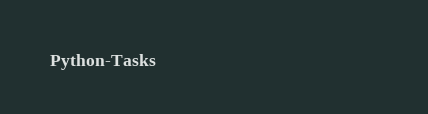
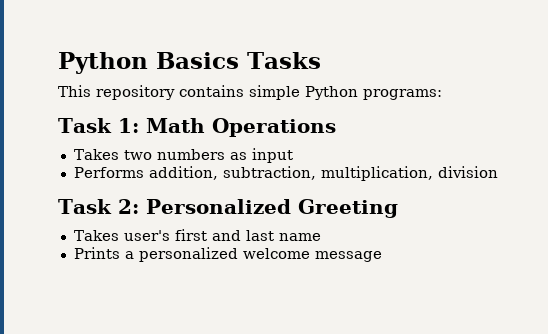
- Python-Tasks
+ Python Basics Tasks
+ This repository contains simple Python programs:
+ Task 1: Math Operations
+ Takes two numbers as input
+ Performs addition, subtraction, multiplication, division
+ Task 2: Personalized Greeting
+ Takes user's first and last name
+ Prints a personalized welcome message

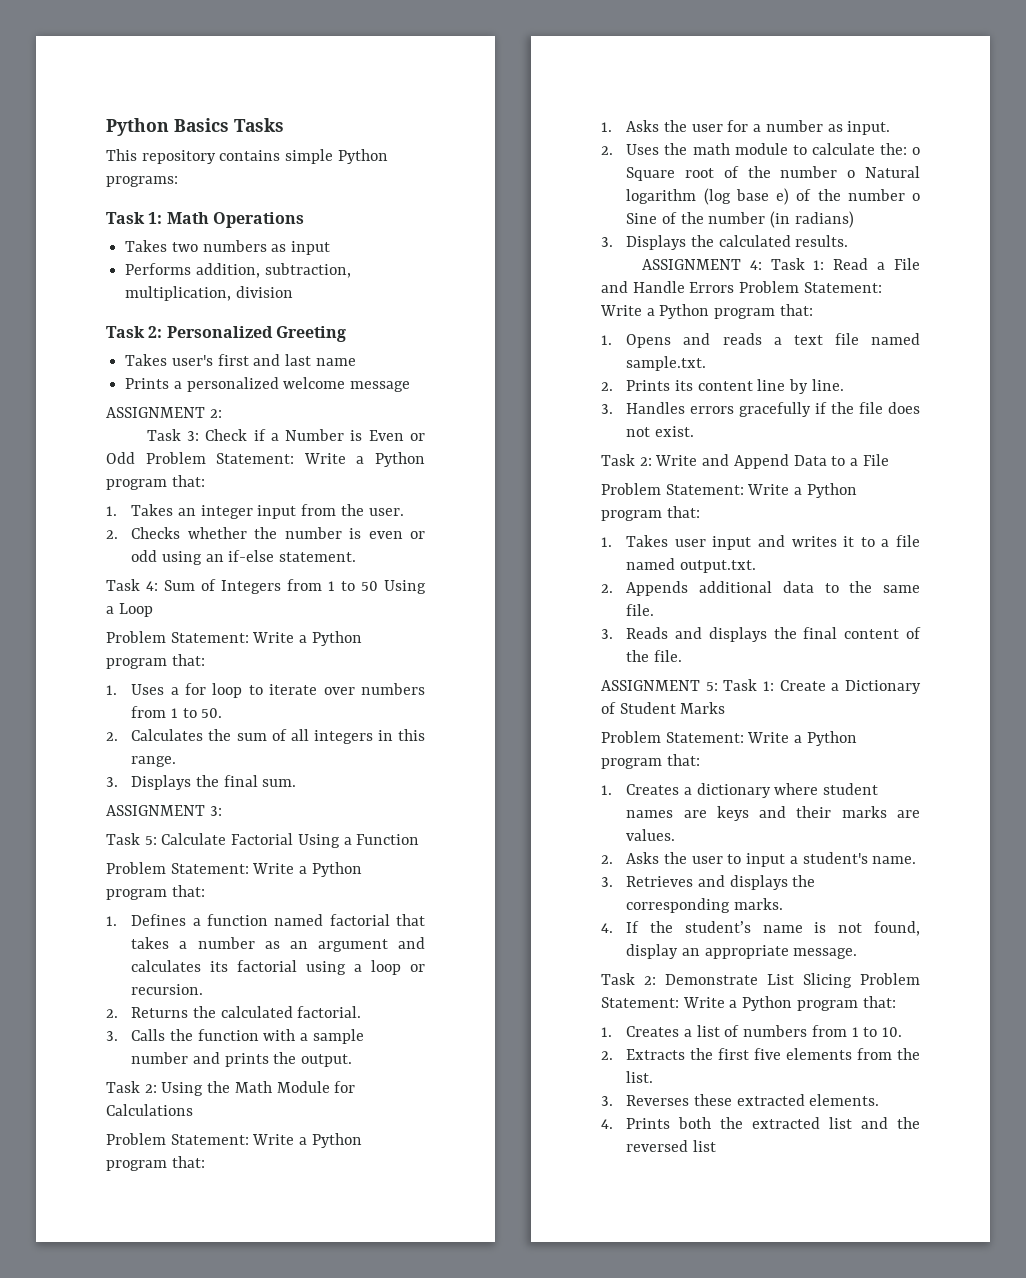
+ ASSIGNMENT 2:
+ Task 3: Check if a Number is Even or Odd Problem Statement: Write a Python program that:
+ 1. Takes an integer input from the user.
+ 2. Checks whether the number is even or odd using an if-else statement.
+ Task 4: Sum of Integers from 1 to 50 Using a Loop
+ Problem Statement: Write a Python program that:
+ 1. Uses a for loop to iterate over numbers from 1 to 50.
+ 2. Calculates the sum of all integers in this range.
+ 3. Displays the final sum.
+ ASSIGNMENT 3:
+ Task 5: Calculate Factorial Using a Function
+ Problem Statement: Write a Python program that:
+ 1. Defines a function named factorial that takes a number as an argument and calculates its factorial using a loop or recursion.
+ 2. Returns the calculated factorial.
+ 3. Calls the function with a sample number and prints the output.
+ Task 2: Using the Math Module for Calculations
+ Problem Statement: Write a Python program that:
+ 1. Asks the user for a number as input.
+ 2. Uses the math module to calculate the: o Square root of the number o Natural logarithm (log base e) of the number o Sine of the number (in radians)
+ 3. Displays the calculated results.
+ ASSIGNMENT 4: Task 1: Read a File and Handle Errors Problem Statement: Write a Python program that:
+ 1. Opens and reads a text file named sample.txt.
+ 2. Prints its content line by line.
+ 3. Handles errors gracefully if the file does not exist.
+ Task 2: Write and Append Data to a File
+ Problem Statement: Write a Python program that:
+ 1. Takes user input and writes it to a file named output.txt.
+ 2. Appends additional data to the same file.
+ 3. Reads and displays the final content of the file.
+ ASSIGNMENT 5: Task 1: Create a Dictionary of Student Marks
+ Problem Statement: Write a Python program that:
+ 1. Creates a dictionary where student names are keys and their marks are values.
+ 2. Asks the user to input a student's name.
+ 3. Retrieves and displays the corresponding marks.
+ 4. If the student’s name is not found, display an appropriate message.
+ Task 2: Demonstrate List Slicing Problem Statement: Write a Python program that:
+ 1. Creates a list of numbers from 1 to 10.
+ 2. Extracts the first five elements from the list.
+ 3. Reverses these extracted elements.
+ 4. Prints both the extracted list and the reversed list

